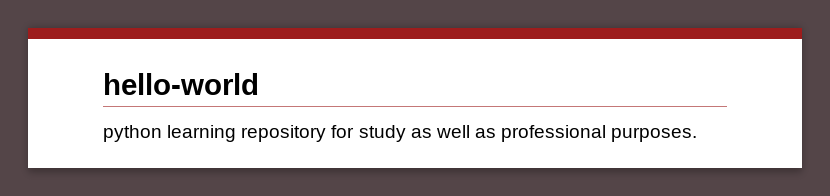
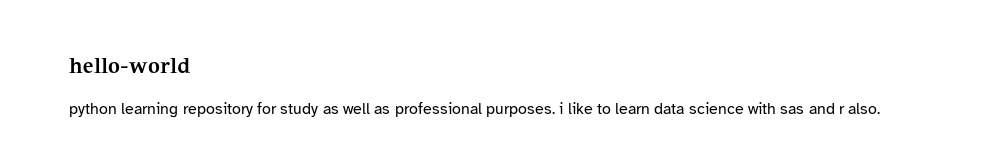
- python learning repository for study as well as professional purposes.
+ python learning repository for study as well as professional purposes. i like to learn data science with sas and r also.

